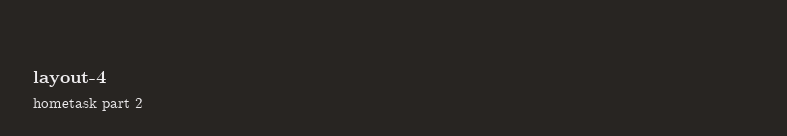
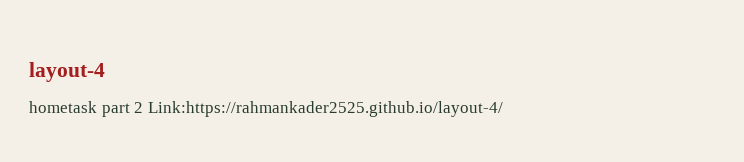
- hometask part 2
+ hometask part 2 Link:https://rahmankader2525.github.io/layout-4/

